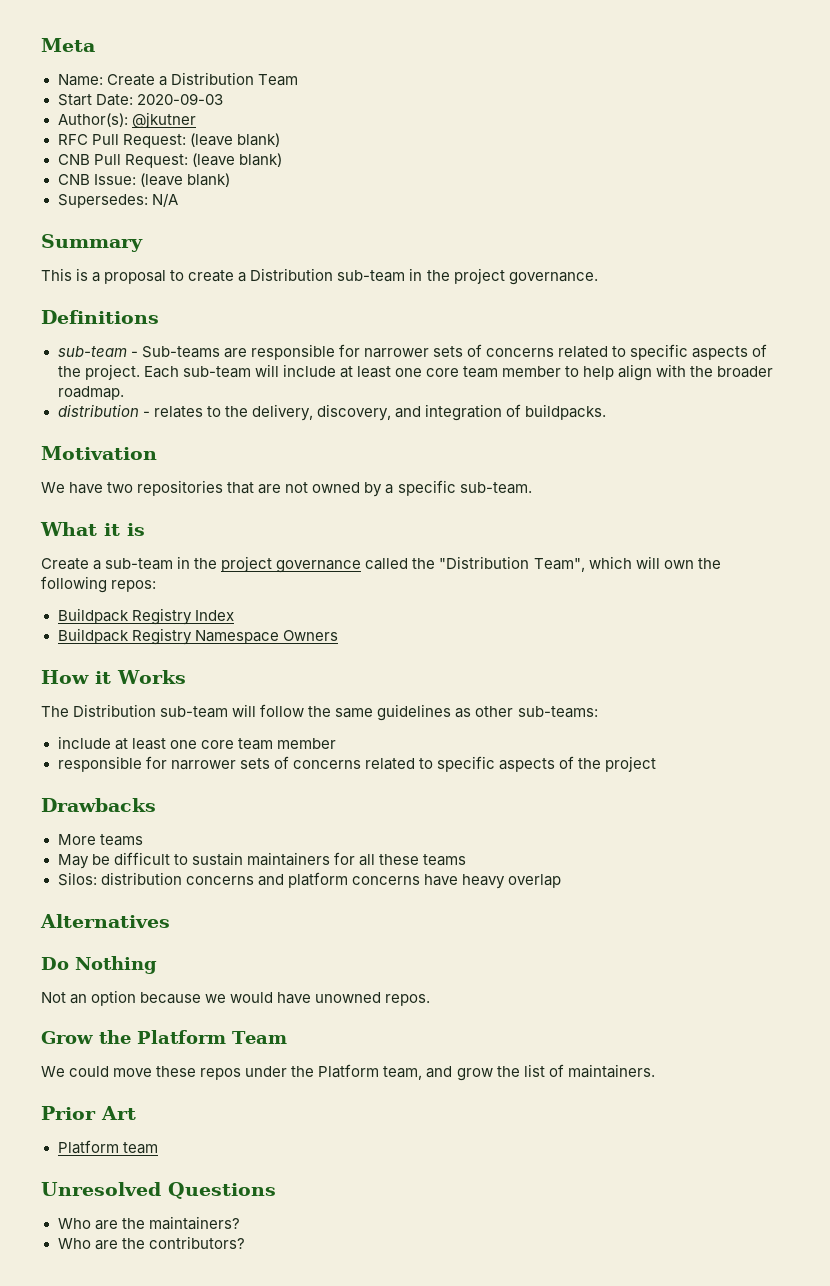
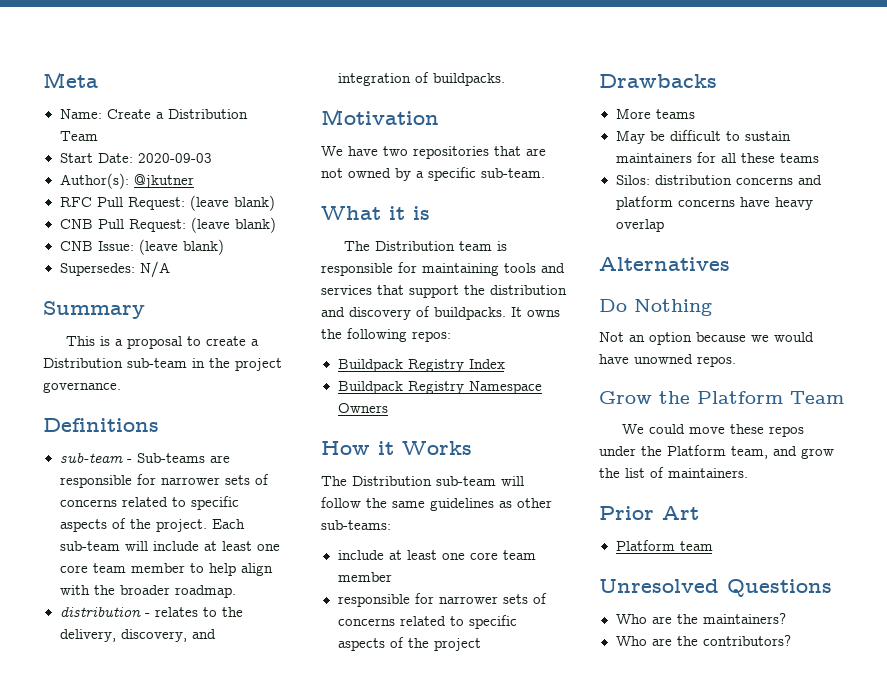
- Create a sub-team in the project governance called the "Distribution Team", which will own the following repos:
+ The Distribution team is responsible for maintaining tools and services that support the distribution and discovery of buildpacks. It owns the following repos:

